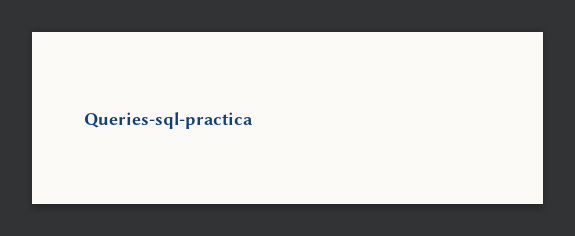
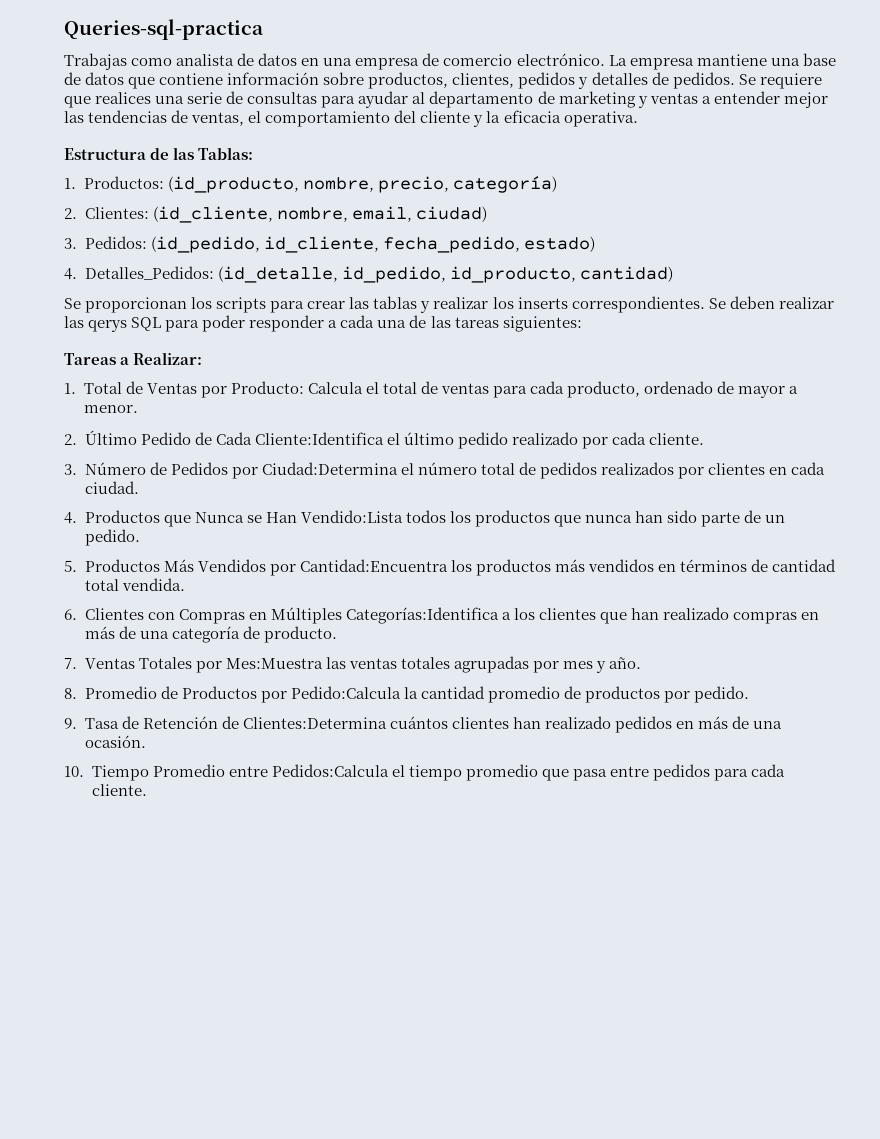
+ Trabajas como analista de datos en una empresa de comercio electrónico. La empresa mantiene una base de datos que contiene información sobre productos, clientes, pedidos y detalles de pedidos. Se requiere que realices una serie de consultas para ayudar al departamento de marketing y ventas a entender mejor las tendencias de ventas, el comportamiento del cliente y la eficacia operativa.
+ Estructura de las Tablas:
+ 1. Productos: (id_producto, nombre, precio, categoría)
+ 2. Clientes: (id_cliente, nombre, email, ciudad)
+ 3. Pedidos: (id_pedido, id_cliente, fecha_pedido, estado)
+ 4. Detalles_Pedidos: (id_detalle, id_pedido, id_producto, cantidad)
+ Se proporcionan los scripts para crear las tablas y realizar los inserts correspondientes. Se deben realizar las qerys SQL para poder responder a cada una de las tareas siguientes:
+ Tareas a Realizar:
+ 1. Total de Ventas por Producto: Calcula el total de ventas para cada producto, ordenado de mayor a menor.
+ 2. Último Pedido de Cada Cliente:Identifica el último pedido realizado por cada cliente.
+ 3. Número de Pedidos por Ciudad:Determina el número total de pedidos realizados por clientes en cada ciudad.
+ 4. Productos que Nunca se Han Vendido:Lista todos los productos que nunca han sido parte de un pedido.
+ 5. Productos Más Vendidos por Cantidad:Encuentra los productos más vendidos en términos de cantidad total vendida.
+ 6. Clientes con Compras en Múltiples Categorías:Identifica a los clientes que han realizado compras en más de una categoría de producto.
+ 7. Ventas Totales por Mes:Muestra las ventas totales agrupadas por mes y año.
+ 8. Promedio de Productos por Pedido:Calcula la cantidad promedio de productos por pedido.
+ 9. Tasa de Retención de Clientes:Determina cuántos clientes han realizado pedidos en más de una ocasión.
+ 10. Tiempo Promedio entre Pedidos:Calcula el tiempo promedio que pasa entre pedidos para cada cliente.

